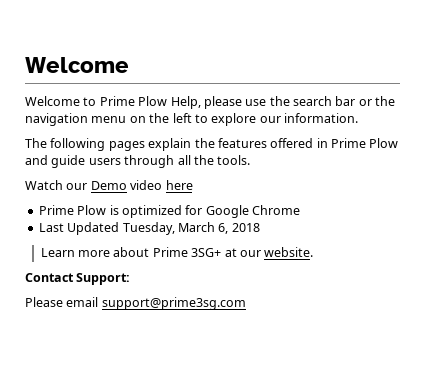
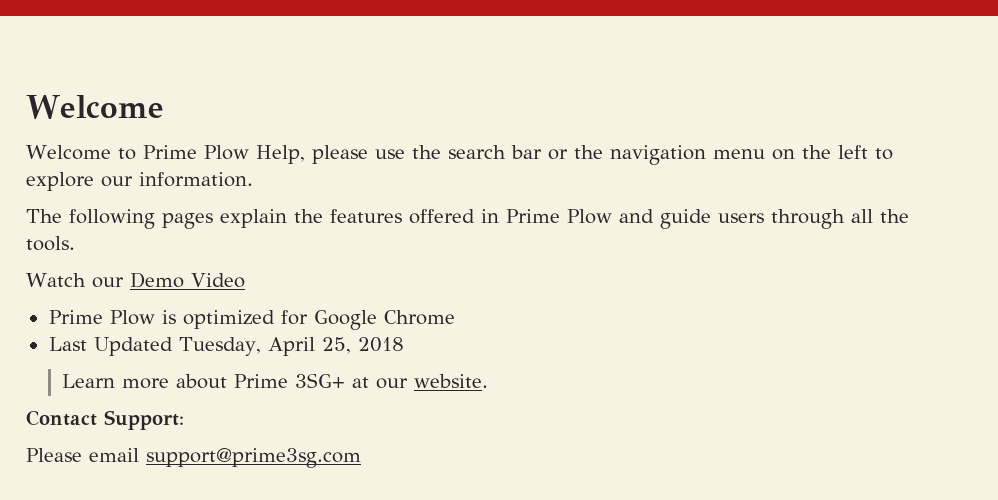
- Watch our Demo video here
+ Watch our Demo Video
- Last Updated Tuesday, March 6, 2018
+ Last Updated Tuesday, April 25, 2018

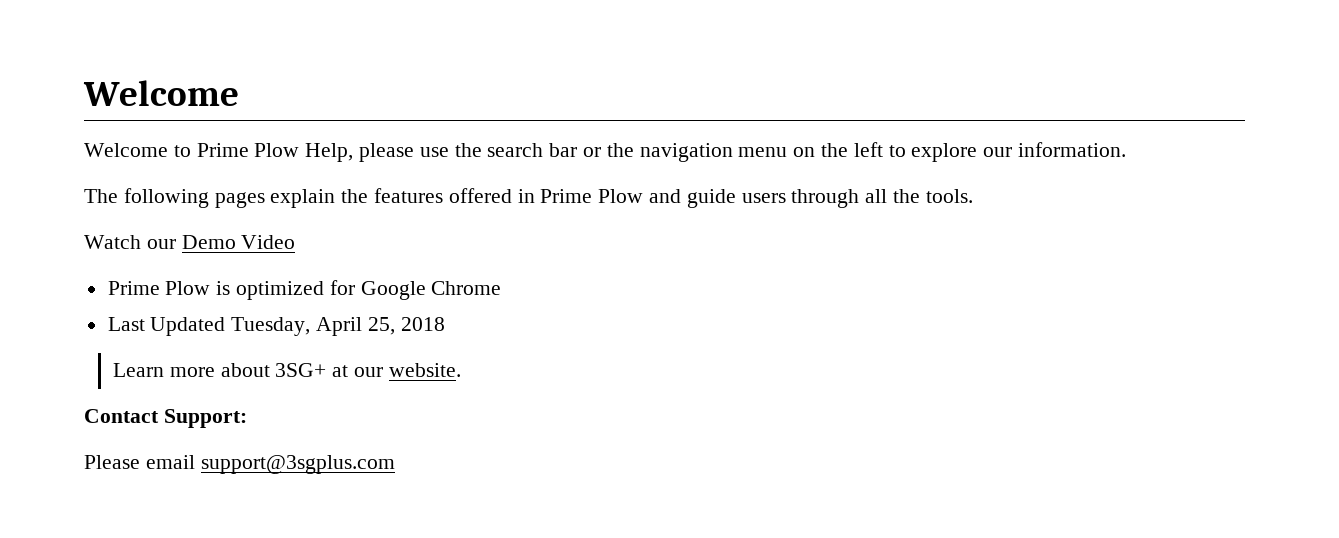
- Learn more about Prime 3SG+ at our website.
+ Learn more about 3SG+ at our website.
- Please email support@prime3sg.com
+ Please email support@3sgplus.com

